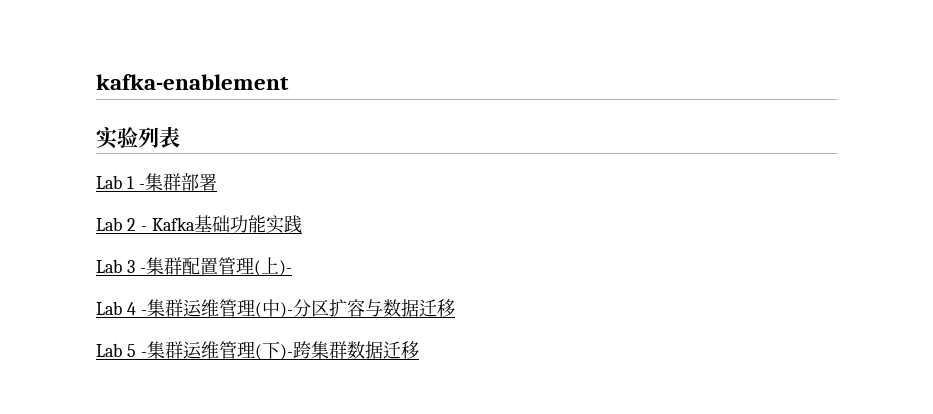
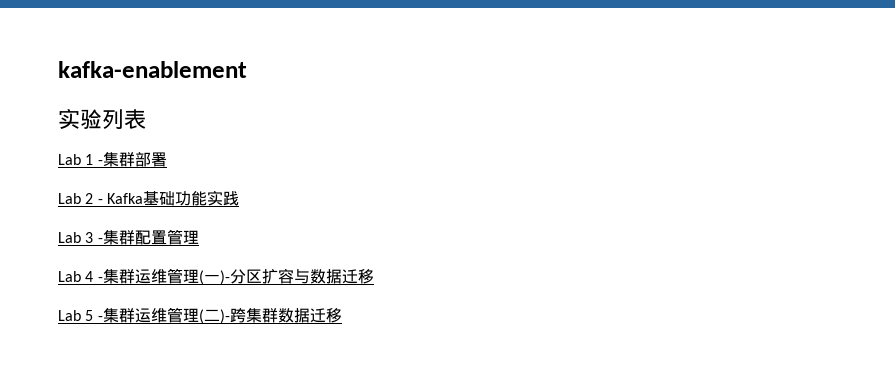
- Lab 3 -集群配置管理(上)-
+ Lab 3 -集群配置管理
- Lab 4 -集群运维管理(中)-分区扩容与数据迁移
+ Lab 4 -集群运维管理(一)-分区扩容与数据迁移
- Lab 5 -集群运维管理(下)-跨集群数据迁移
+ Lab 5 -集群运维管理(二)-跨集群数据迁移

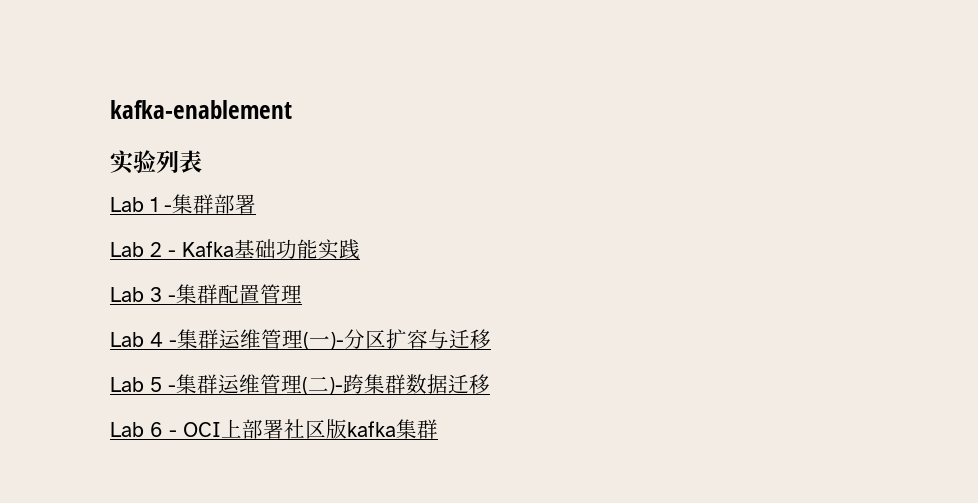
- Lab 4 -集群运维管理(一)-分区扩容与数据迁移
+ Lab 4 -集群运维管理(一)-分区扩容与迁移
+ Lab 6 - OCI上部署社区版kafka集群

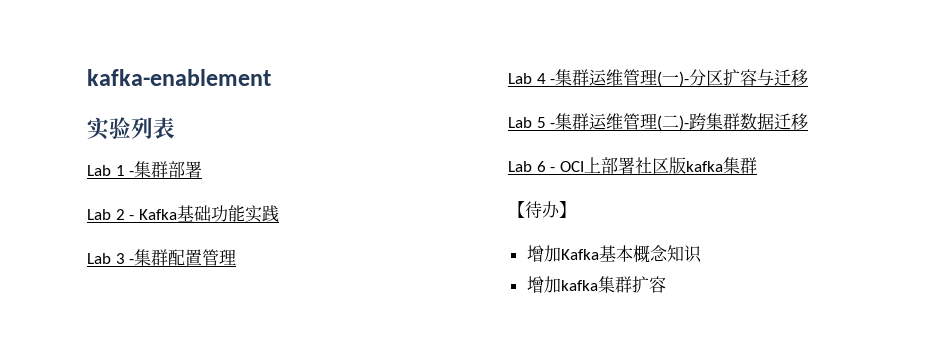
+ 【待办】
+ 增加Kafka基本概念知识
+ 增加kafka集群扩容

